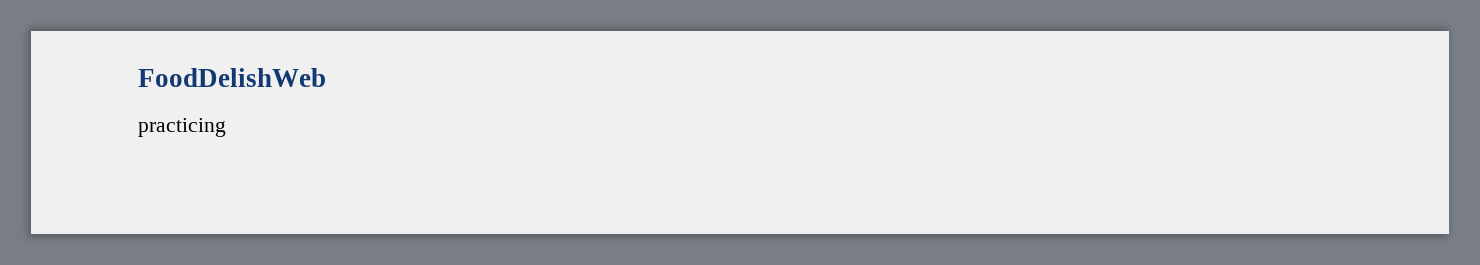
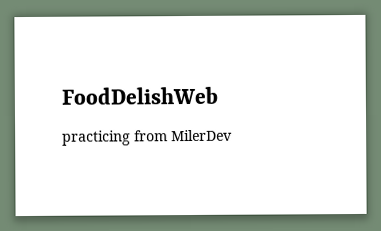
- practicing
+ practicing from MilerDev

